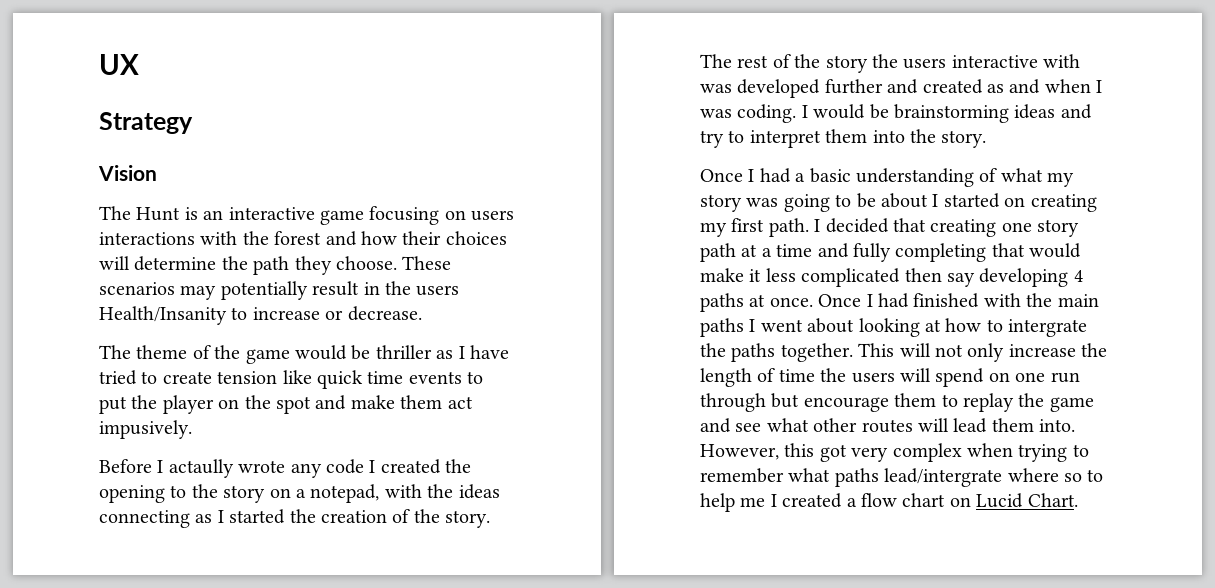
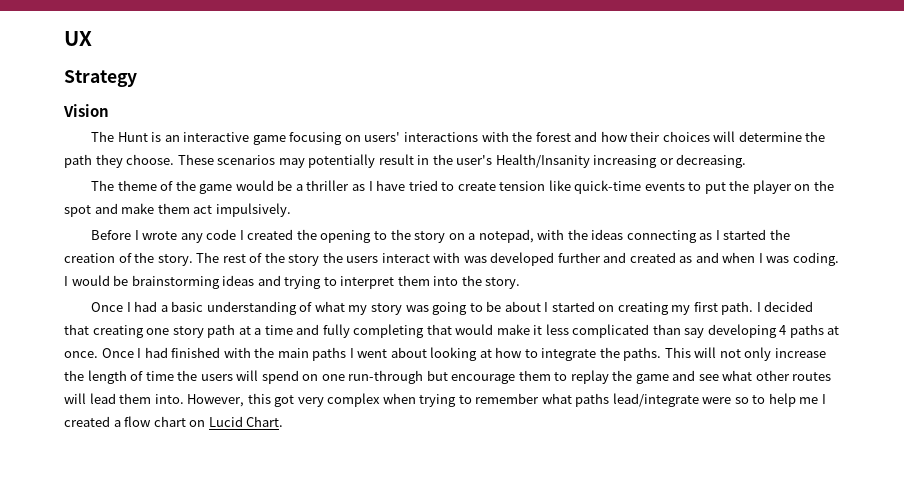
- The Hunt is an interactive game focusing on users interactions with the forest and how their choices will determine the path they choose.
+ The Hunt is an interactive game focusing on users' interactions with the forest and how their choices will determine the path they choose.
- These scenarios may potentially result in the users Health/Insanity to increase or decrease.
+ These scenarios may potentially result in the user's Health/Insanity increasing or decreasing.
- The theme of the game would be thriller as I have tried to create tension like quick time events to put the player on the spot and make them act impusively.
+ The theme of the game would be a thriller as I have tried to create tension like quick-time events to put the player on the spot and make them act impulsively.
- Before I actaully wrote any code I created the opening to the story on a notepad, with the ideas connecting as I started the creation of the story.
+ Before I wrote any code I created the opening to the story on a notepad, with the ideas connecting as I started the creation of the story.
- The rest of the story the users interactive with was developed further and created as and when I was coding.
+ The rest of the story the users interact with was developed further and created as and when I was coding.
- I would be brainstorming ideas and try to interpret them into the story.
+ I would be brainstorming ideas and trying to interpret them into the story.
- I decided that creating one story path at a time and fully completing that would make it less complicated then say developing 4 paths at once.
+ I decided that creating one story path at a time and fully completing that would make it less complicated than say developing 4 paths at once.
- Once I had finished with the main paths I went about looking at how to intergrate the paths together.
+ Once I had finished with the main paths I went about looking at how to integrate the paths.
- This will not only increase the length of time the users will spend on one run through but encourage them to replay the game and see what other routes will lead them into.
+ This will not only increase the length of time the users will spend on one run-through but encourage them to replay the game and see what other routes will lead them into.
- However, this got very complex when trying to remember what paths lead/intergrate where so to help me I created a flow chart on Lucid Chart.
+ However, this got very complex when trying to remember what paths lead/integrate were so to help me I created a flow chart on Lucid Chart.

